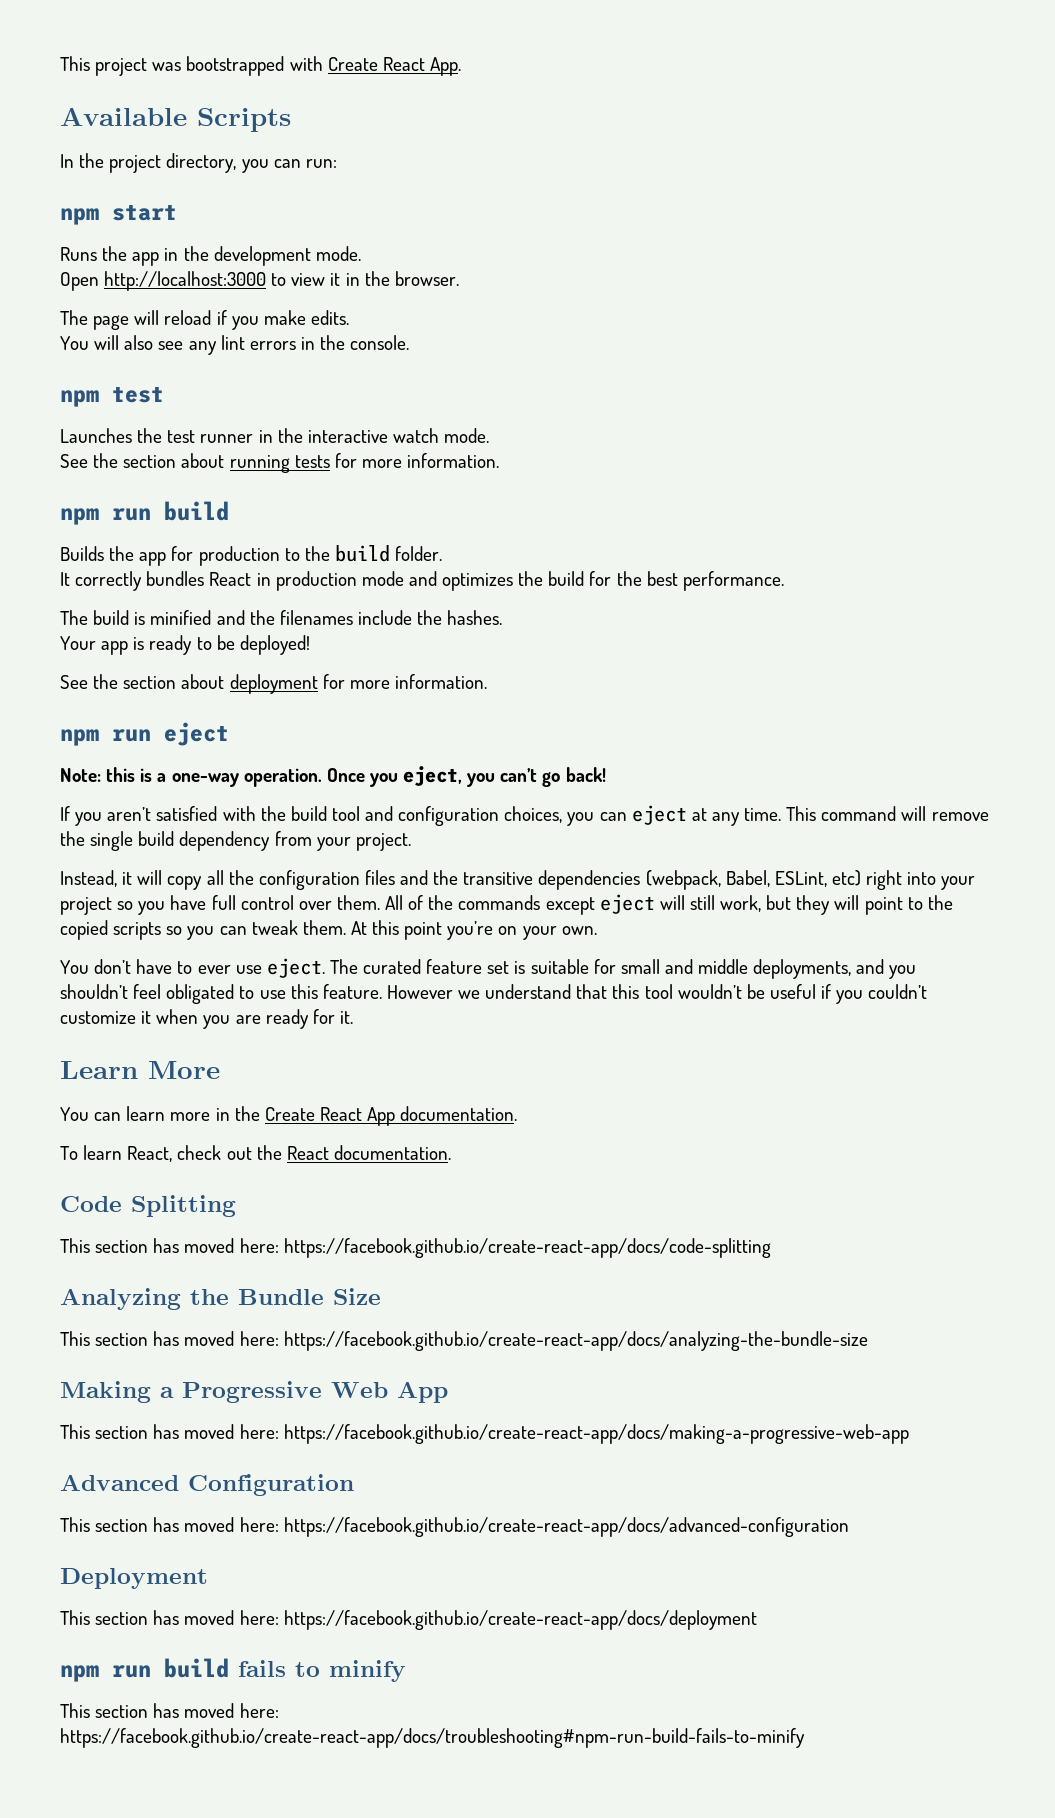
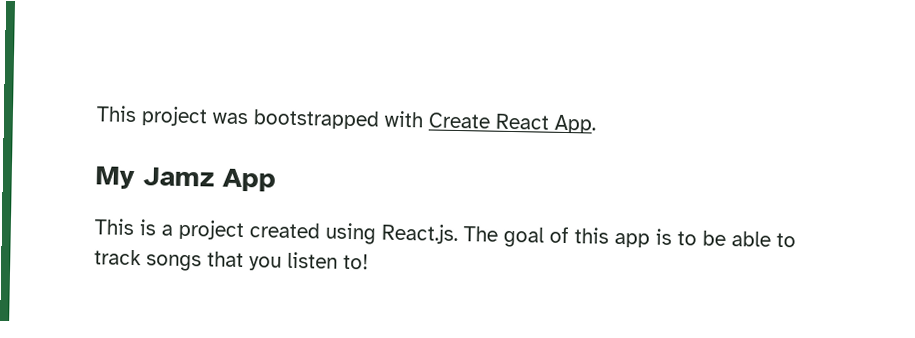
- Available Scripts
- In the project directory, you can run:
- npm start
- Runs the app in the development mode.
- Open http://localhost:3000 to view it in the browser.
- The page will reload if you make edits.
- You will also see any lint errors in the console.
- npm test
- Launches the test runner in the interactive watch mode.
- See the section about running tests for more information.
- npm run build
- Builds the app for production to the build folder.
- It correctly bundles React in production mode and optimizes the build for the best performance.
- The build is minified and the filenames include the hashes.
- Your app is ready to be deployed!
- See the section about deployment for more information.
- npm run eject
- Note: this is a one-way operation. Once you eject, you can’t go back!
- If you aren’t satisfied with the build tool and configuration choices, you can eject at any time. This command will remove the single build dependency from your project.
- Instead, it will copy all the configuration files and the transitive dependencies (webpack, Babel, ESLint, etc) right into your project so you have full control over them. All of the commands except eject will still work, but they will point to the copied scripts so you can tweak them. At this point you’re on your own.
- You don’t have to ever use eject. The curated feature set is suitable for small and middle deployments, and you shouldn’t feel obligated to use this feature. However we understand that this tool wouldn’t be useful if you couldn’t customize it when you are ready for it.
- Learn More
- You can learn more in the Create React App documentation.
- To learn React, check out the React documentation.
- Code Splitting
- This section has moved here: https://facebook.github.io/create-react-app/docs/code-splitting
- Analyzing the Bundle Size
- This section has moved here: https://facebook.github.io/create-react-app/docs/analyzing-the-bundle-size
- Making a Progressive Web App
- This section has moved here: https://facebook.github.io/create-react-app/docs/making-a-progressive-web-app
- Advanced Configuration
- This section has moved here: https://facebook.github.io/create-react-app/docs/advanced-configuration
- Deployment
- This section has moved here: https://facebook.github.io/create-react-app/docs/deployment
- npm run build fails to minify
- This section has moved here: https://facebook.github.io/create-react-app/docs/troubleshooting#npm-run-build-fails-to-minify
+ My Jamz App
+ This is a project created using React.js. The goal of this app is to be able to track songs that you listen to!

